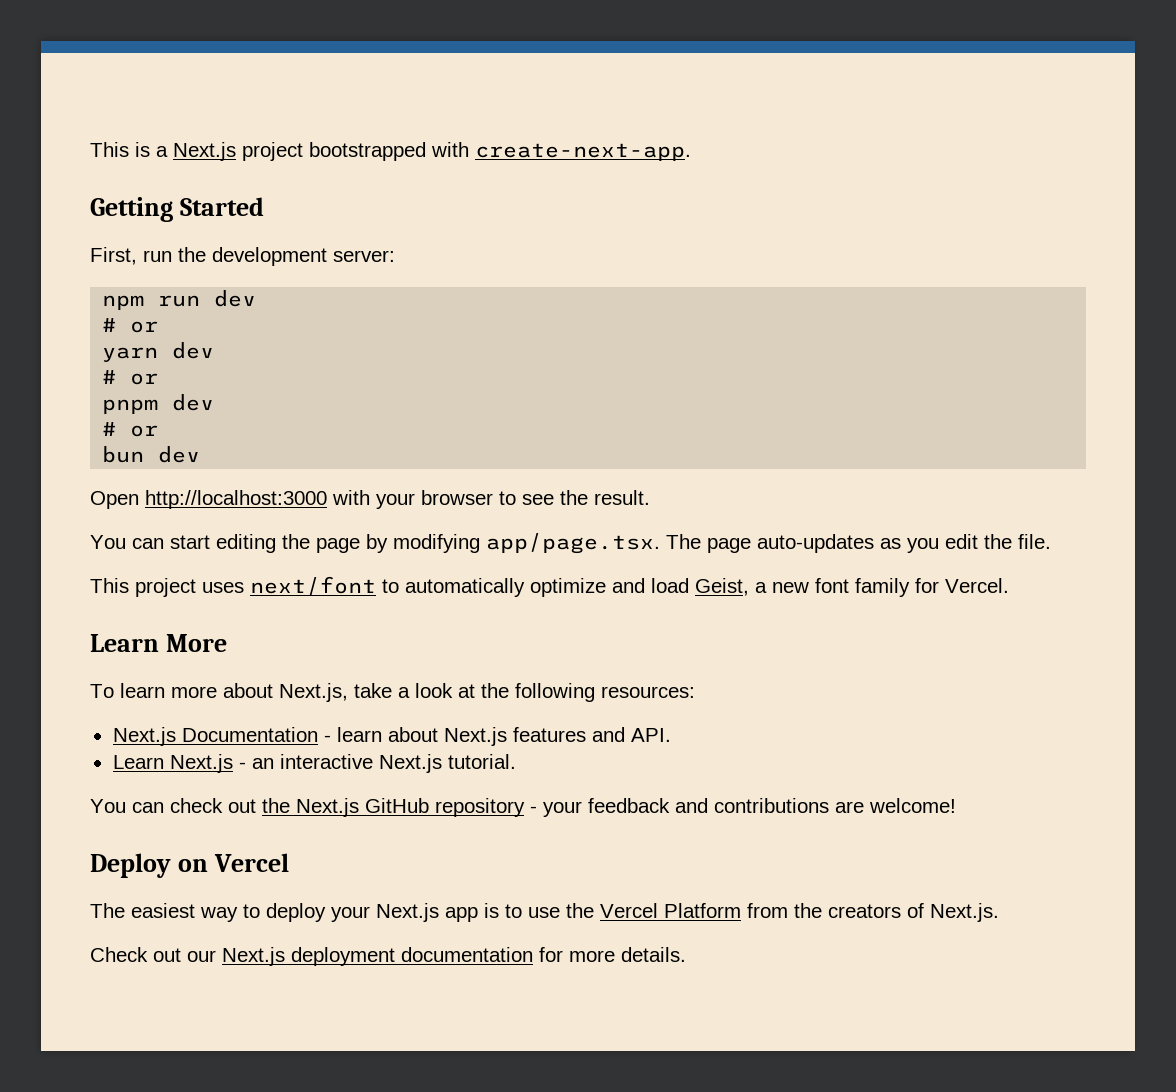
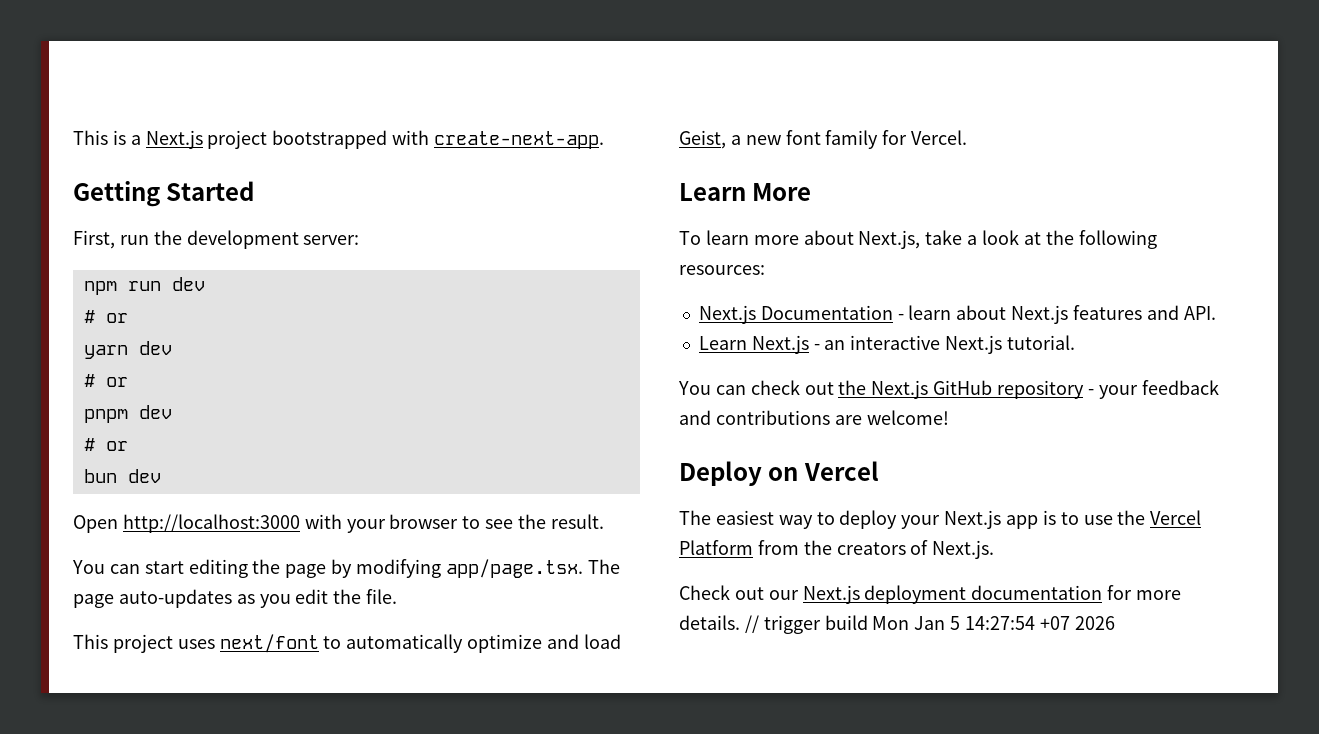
+ // trigger build Mon Jan 5 14:27:54 +07 2026

